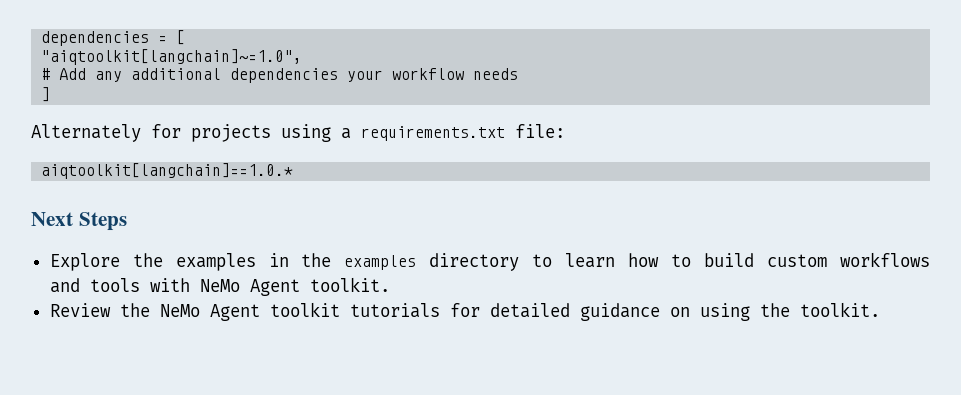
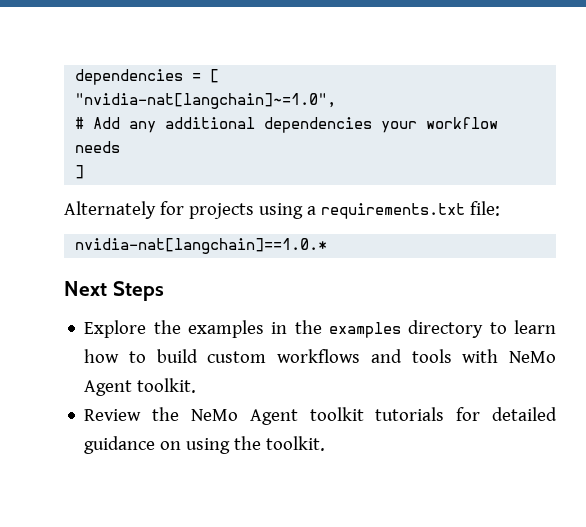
- "aiqtoolkit[langchain]~=1.0",
+ "nvidia-nat[langchain]~=1.0",
- aiqtoolkit[langchain]==1.0.*
+ nvidia-nat[langchain]==1.0.*

